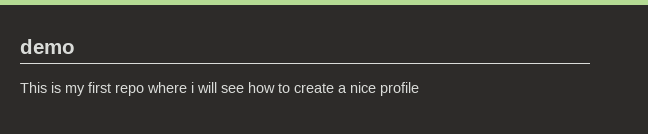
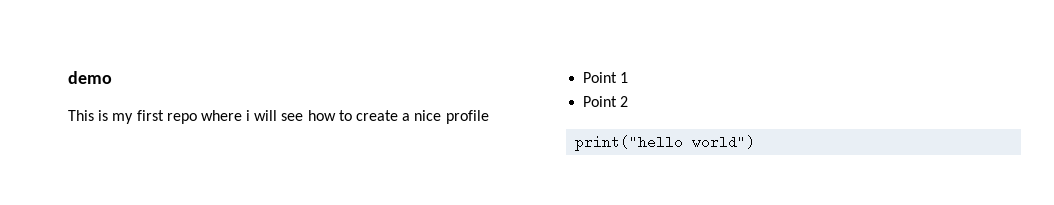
+ Point 1
+ Point 2
+ print("hello world")

